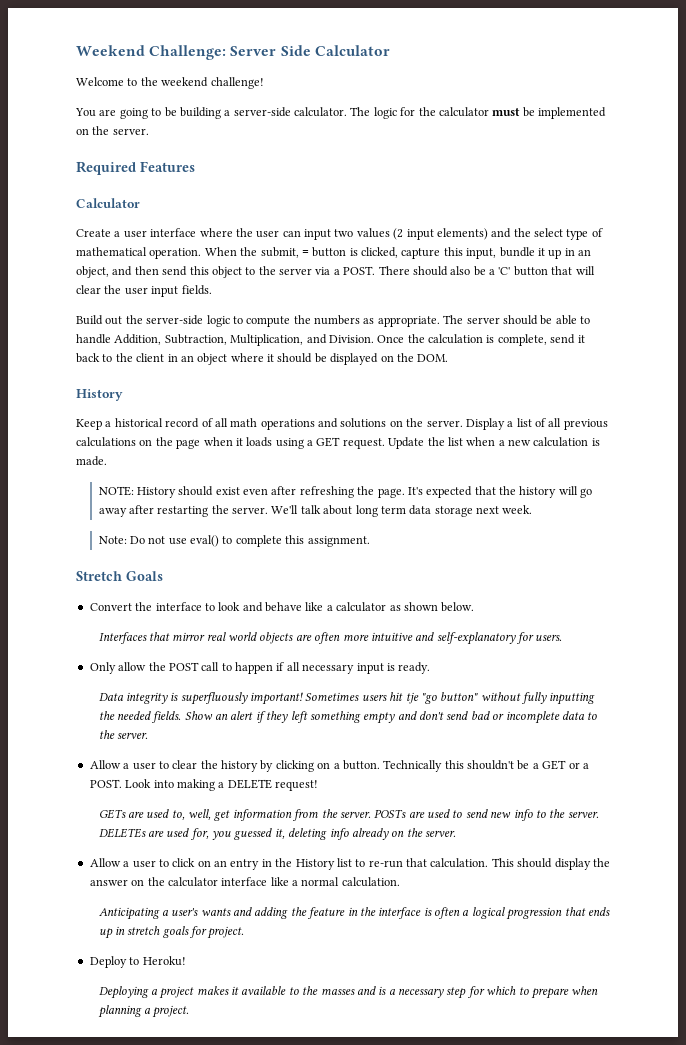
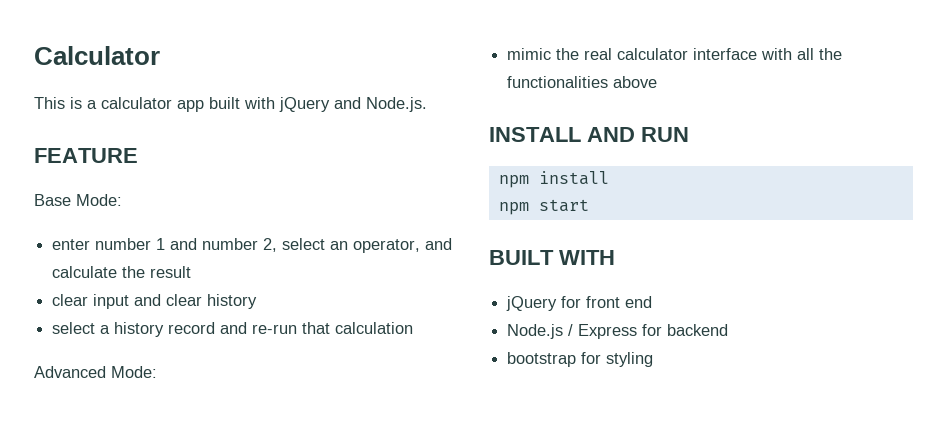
- Weekend Challenge: Server Side Calculator
- Welcome to the weekend challenge!
- You are going to be building a server-side calculator. The logic for the calculator must be implemented on the server.
- Required Features
  Calculator
- Create a user interface where the user can input two values (2 input elements) and the select type of mathematical operation. When the submit, = button is clicked, capture this input, bundle it up in an object, and then send this object to the server via a POST. There should also be a 'C' button that will clear the user input fields.
- Build out the server-side logic to compute the numbers as appropriate. The server should be able to handle Addition, Subtraction, Multiplication, and Division. Once the calculation is complete, send it back to the client in an object where it should be displayed on the DOM.
- History
- Keep a historical record of all math operations and solutions on the server. Display a list of all previous calculations on the page when it loads using a GET request. Update the list when a new calculation is made.
- NOTE: History should exist even after refreshing the page. It's expected that the history will go away after restarting the server. We'll talk about long term data storage next week.
- Note: Do not use eval() to complete this assignment.
- Stretch Goals
- Convert the interface to look and behave like a calculator as shown below.
- Interfaces that mirror real world objects are often more intuitive and self-explanatory for users.
- Only allow the POST call to happen if all necessary input is ready.
- Data integrity is superfluously important! Sometimes users hit tje "go button" without fully inputting the needed fields. Show an alert if they left something empty and don't send bad or incomplete data to the server.
- Allow a user to clear the history by clicking on a button. Technically this shouldn't be a GET or a POST. Look into making a DELETE request!
- GETs are used to, well, get information from the server. POSTs are used to send new info to the server. DELETEs are used for, you guessed it, deleting info already on the server.
- Allow a user to click on an entry in the History list to re-run that calculation. This should display the answer on the calculator interface like a normal calculation.
- Anticipating a user's wants and adding the feature in the interface is often a logical progression that ends up in stretch goals for project.
- Deploy to Heroku!
- Deploying a project makes it available to the masses and is a necessary step for which to prepare when planning a project.
+ This is a calculator app built with jQuery and Node.js.
+ FEATURE
+ Base Mode:
+ enter number 1 and number 2, select an operator, and calculate the result
+ clear input and clear history
+ select a history record and re-run that calculation
+ Advanced Mode:
+ mimic the real calculator interface with all the functionalities above
+ INSTALL AND RUN
+ npm install
+ npm start
+ BUILT WITH
+ jQuery for front end
+ Node.js / Express for backend
+ bootstrap for styling

